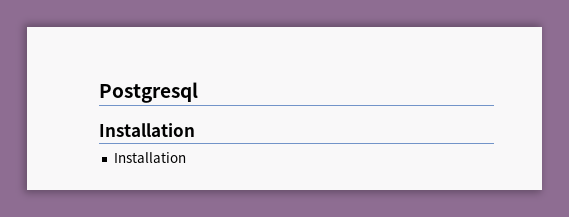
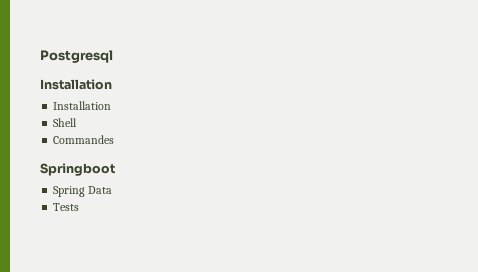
+ Shell
+ Commandes
+ Springboot
+ Spring Data
+ Tests

